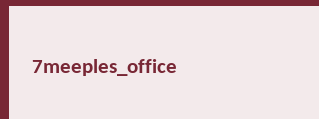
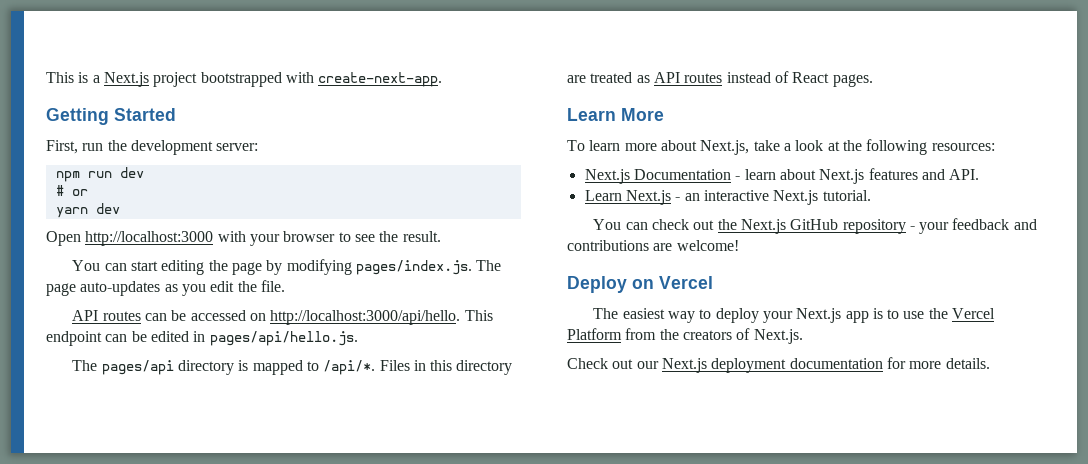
- 7meeples_office
+ This is a Next.js project bootstrapped with create-next-app.
+ Getting Started
+ First, run the development server:
+ npm run dev
+ # or
+ yarn dev
+ Open http://localhost:3000 with your browser to see the result.
+ You can start editing the page by modifying pages/index.js. The page auto-updates as you edit the file.
+ API routes can be accessed on http://localhost:3000/api/hello. This endpoint can be edited in pages/api/hello.js.
+ The pages/api directory is mapped to /api/*. Files in this directory are treated as API routes instead of React pages.
+ Learn More
+ To learn more about Next.js, take a look at the following resources:
+ Next.js Documentation - learn about Next.js features and API.
+ Learn Next.js - an interactive Next.js tutorial.
+ You can check out the Next.js GitHub repository - your feedback and contributions are welcome!
+ Deploy on Vercel
+ The easiest way to deploy your Next.js app is to use the Vercel Platform from the creators of Next.js.
+ Check out our Next.js deployment documentation for more details.

